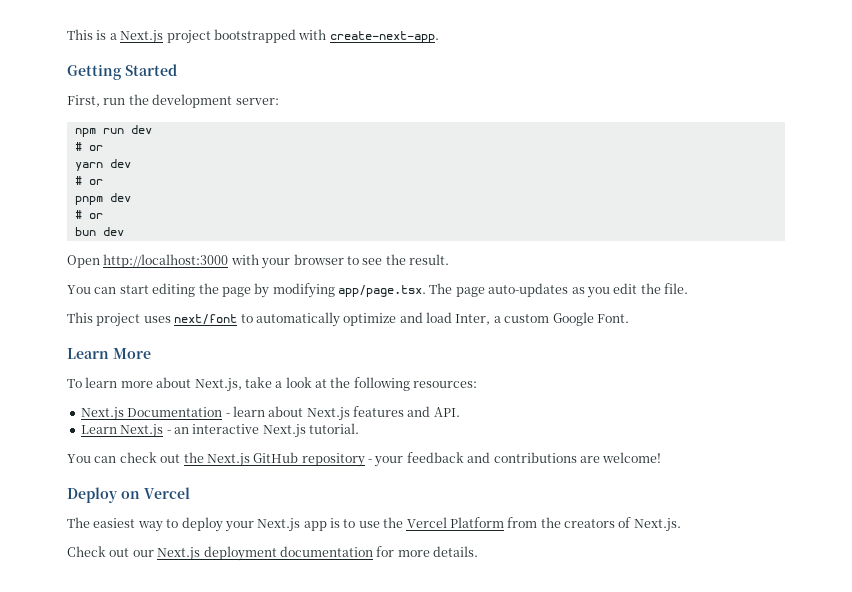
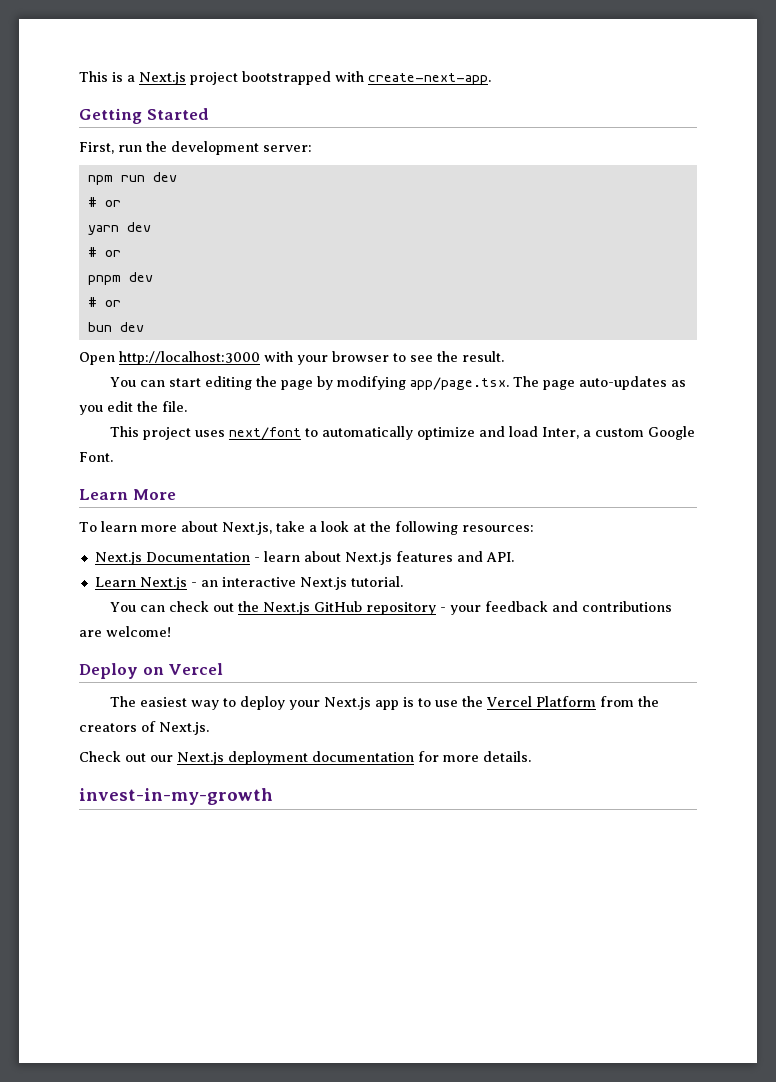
+ invest-in-my-growth

